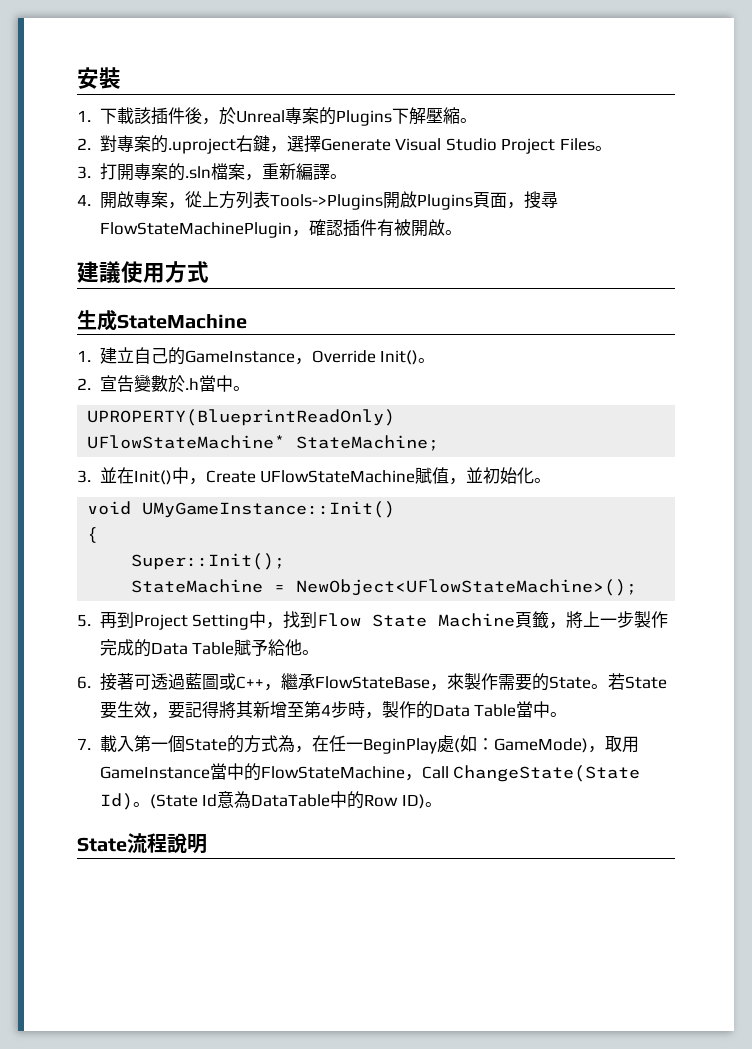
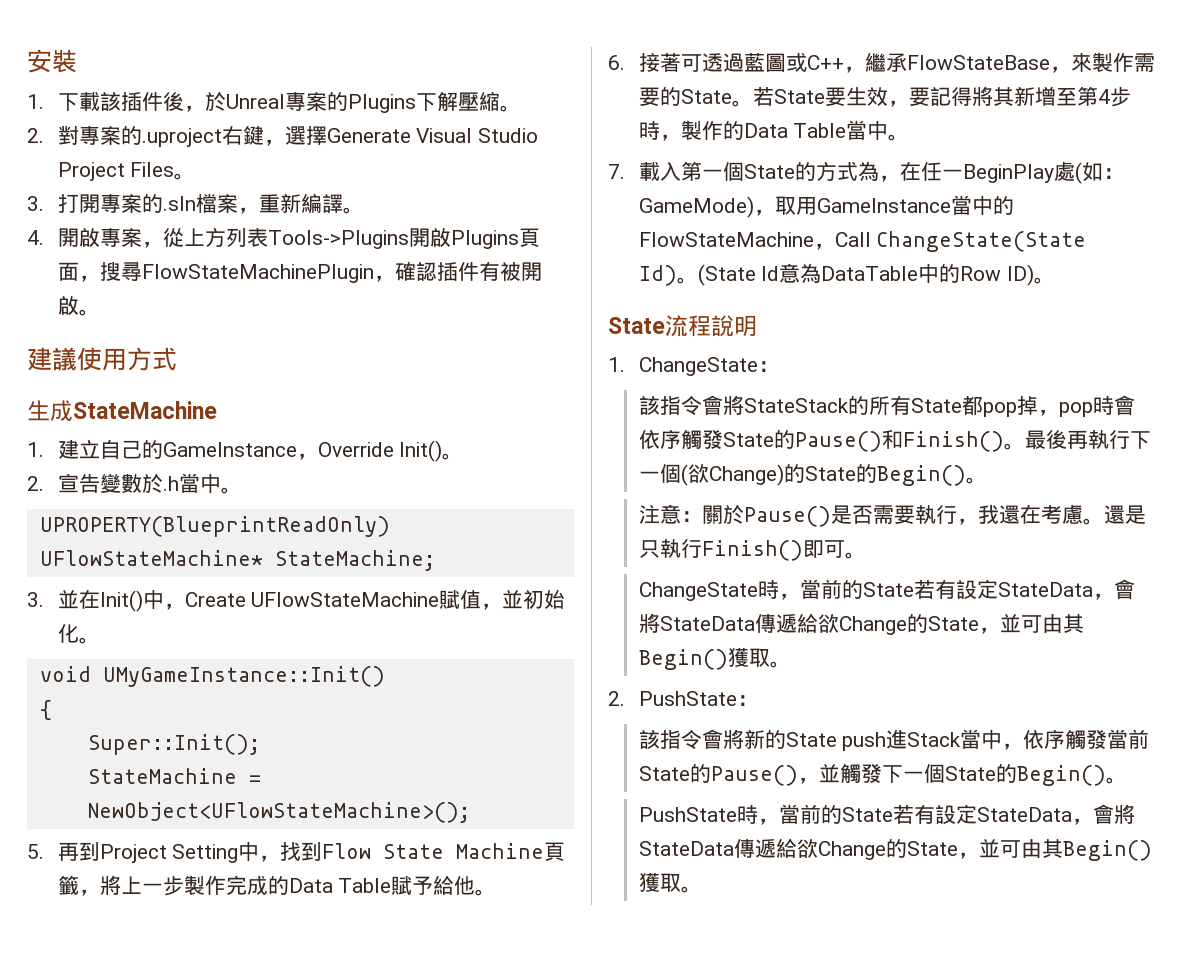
+ 1. ChangeState：
+ 該指令會將StateStack的所有State都pop掉，pop時會依序觸發State的Pause()和Finish()。最後再執行下一個(欲Change)的State的Begin()。
+ 注意：關於Pause()是否需要執行，我還在考慮。還是只執行Finish()即可。
+ ChangeState時，當前的State若有設定StateData，會將StateData傳遞給欲Change的State，並可由其Begin()獲取。
+ 2. PushState：
+ 該指令會將新的State push進Stack當中，依序觸發當前State的Pause()，並觸發下一個State的Begin()。
+ PushState時，當前的State若有設定StateData，會將StateData傳遞給欲Change的State，並可由其Begin()獲取。

